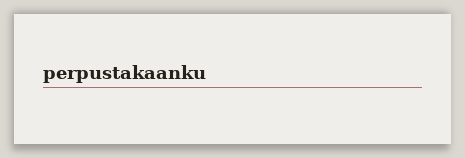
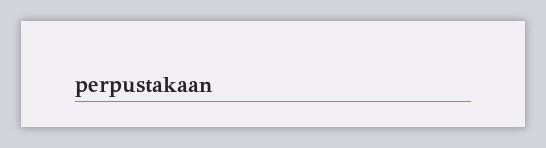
- perpustakaanku
+ perpustakaan

